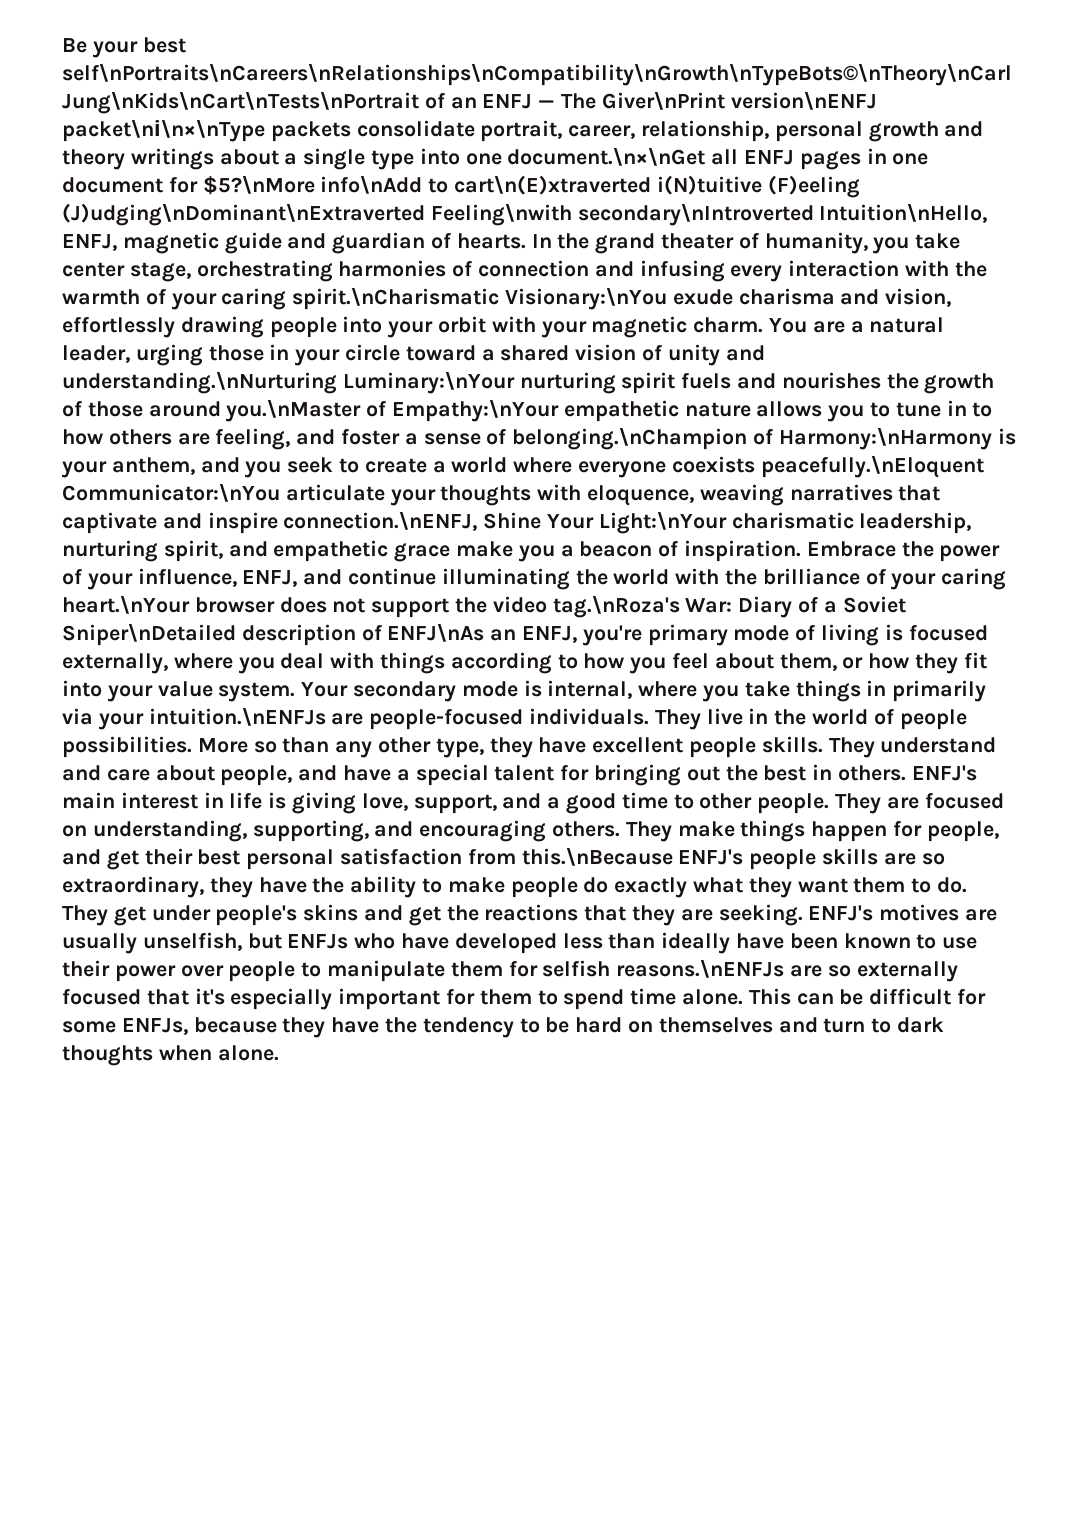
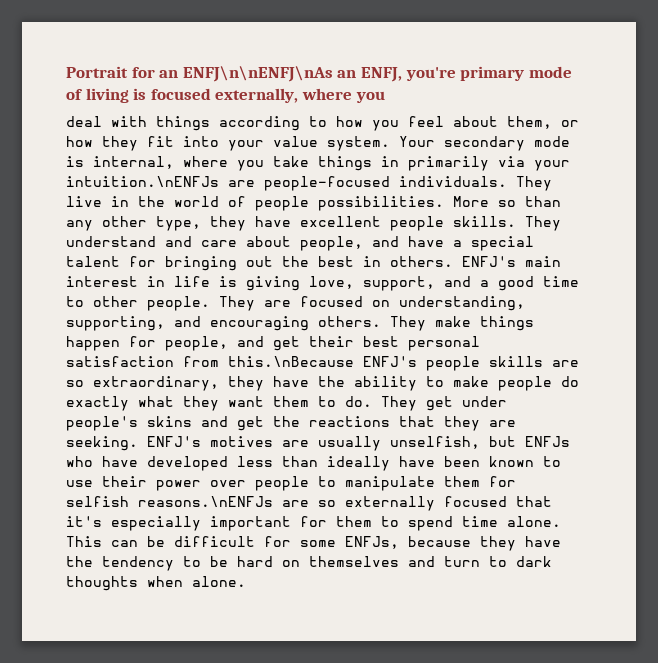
- Be your best self\nPortraits\nCareers\nRelationships\nCompatibility\nGrowth\nTypeBots©\nTheory\nCarl Jung\nKids\nCart\nTests\nPortrait of an ENFJ — The Giver\nPrint version\nENFJ packet\nℹ\n×\nType packets consolidate portrait, career, relationship, personal growth and theory writings about a single type into one document.\n×\nGet all ENFJ pages in one document for $5?\nMore info\nAdd to cart\n(E)xtraverted i(N)tuitive (F)eeling (J)udging\nDominant\nExtraverted Feeling\nwith secondary\nIntroverted Intuition\nHello, ENFJ, magnetic guide and guardian of hearts. In the grand theater of humanity, you take center stage, orchestrating harmonies of connection and infusing every interaction with the warmth of your caring spirit.\nCharismatic Visionary:\nYou exude charisma and vision, effortlessly drawing people into your orbit with your magnetic charm. You are a natural leader, urging those in your circle toward a shared vision of unity and understanding.\nNurturing Luminary:\nYour nurturing spirit fuels and nourishes the growth of those around you.\nMaster of Empathy:\nYour empathetic nature allows you to tune in to how others are feeling, and foster a sense of belonging.\nChampion of Harmony:\nHarmony is your anthem, and you seek to create a world where everyone coexists peacefully.\nEloquent Communicator:\nYou articulate your thoughts with eloquence, weaving narratives that captivate and inspire connection.\nENFJ, Shine Your Light:\nYour charismatic leadership, nurturing spirit, and empathetic grace make you a beacon of inspiration. Embrace the power of your influence, ENFJ, and continue illuminating the world with the brilliance of your caring heart.\nYour browser does not support the video tag.\nRoza's War: Diary of a Soviet Sniper\nDetailed description of ENFJ\nAs an ENFJ, you're primary mode of living is focused externally, where you deal with things according to how you feel about them, or how they fit into your value system.
+ Portrait for an ENFJ\n\nENFJ\nAs an ENFJ, you're primary mode of living is focused externally, where you
+ deal with things according to how you feel about them, or how they fit into your value system.

